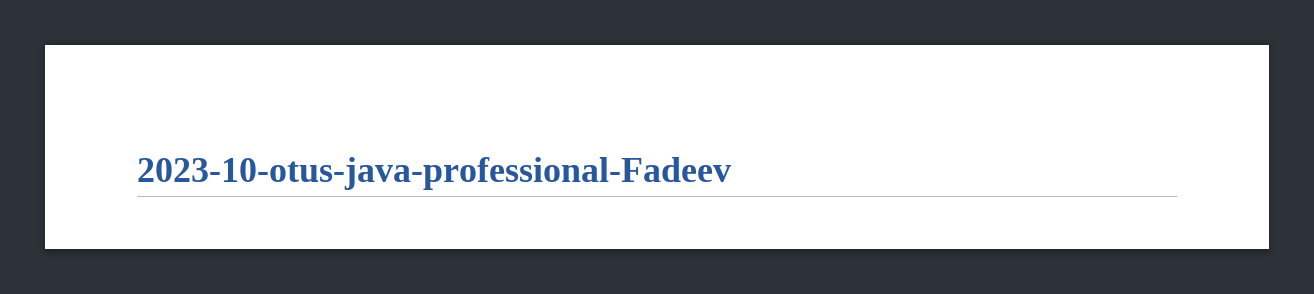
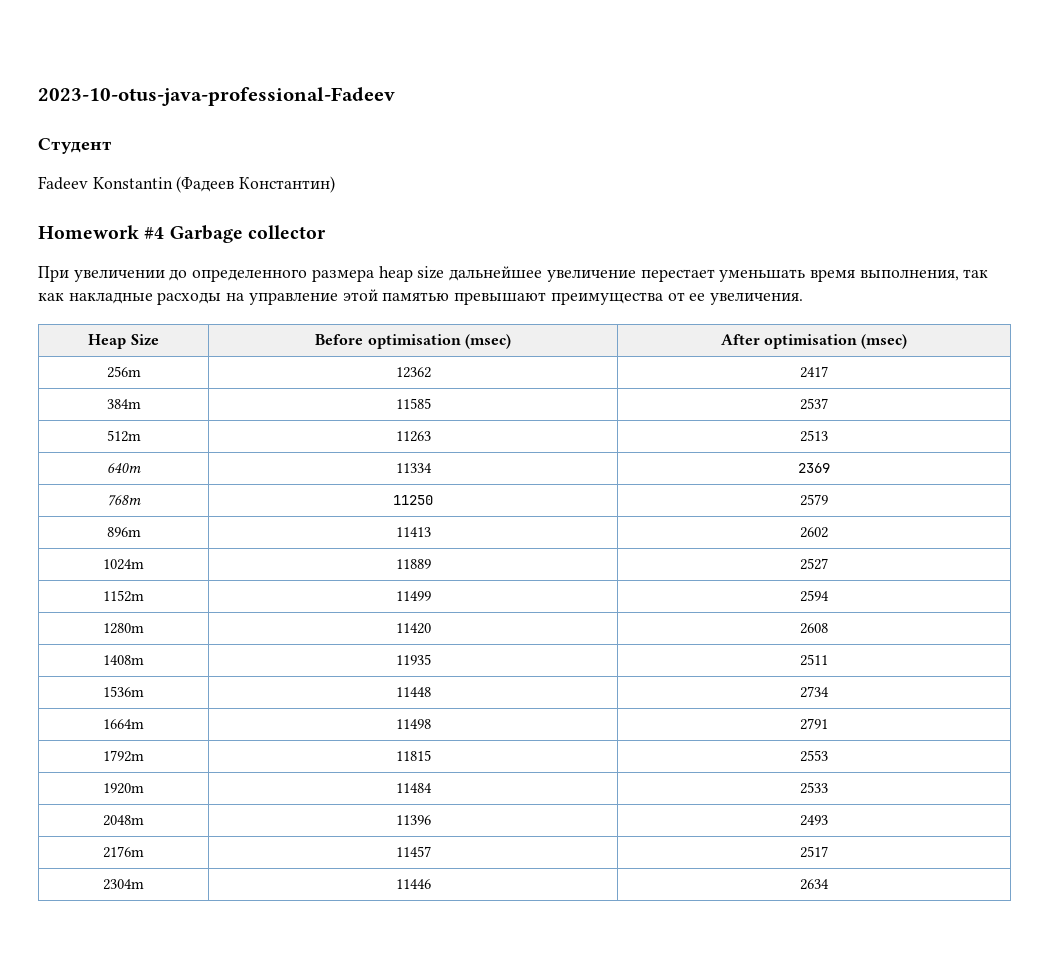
+ Студент
+ Fadeev Konstantin (Фадеев Константин)
+ Homework #4 Garbage collector
+ При увеличении до определенного размера heap size дальнейшее увеличение перестает уменьшать время выполнения, так как накладные расходы на управление этой памятью превышают преимущества от ее увеличения.
+ Heap Size | Before optimisation (msec) | After optimisation (msec)
+ 256m | 12362 | 2417
+ 384m | 11585 | 2537
+ 512m | 11263 | 2513
+ 640m | 11334 | 2369
+ 768m | 11250 | 2579
+ 896m | 11413 | 2602
+ 1024m | 11889 | 2527
+ 1152m | 11499 | 2594
+ 1280m | 11420 | 2608
+ 1408m | 11935 | 2511
+ 1536m | 11448 | 2734
+ 1664m | 11498 | 2791
+ 1792m | 11815 | 2553
+ 1920m | 11484 | 2533
+ 2048m | 11396 | 2493
+ 2176m | 11457 | 2517
+ 2304m | 11446 | 2634

